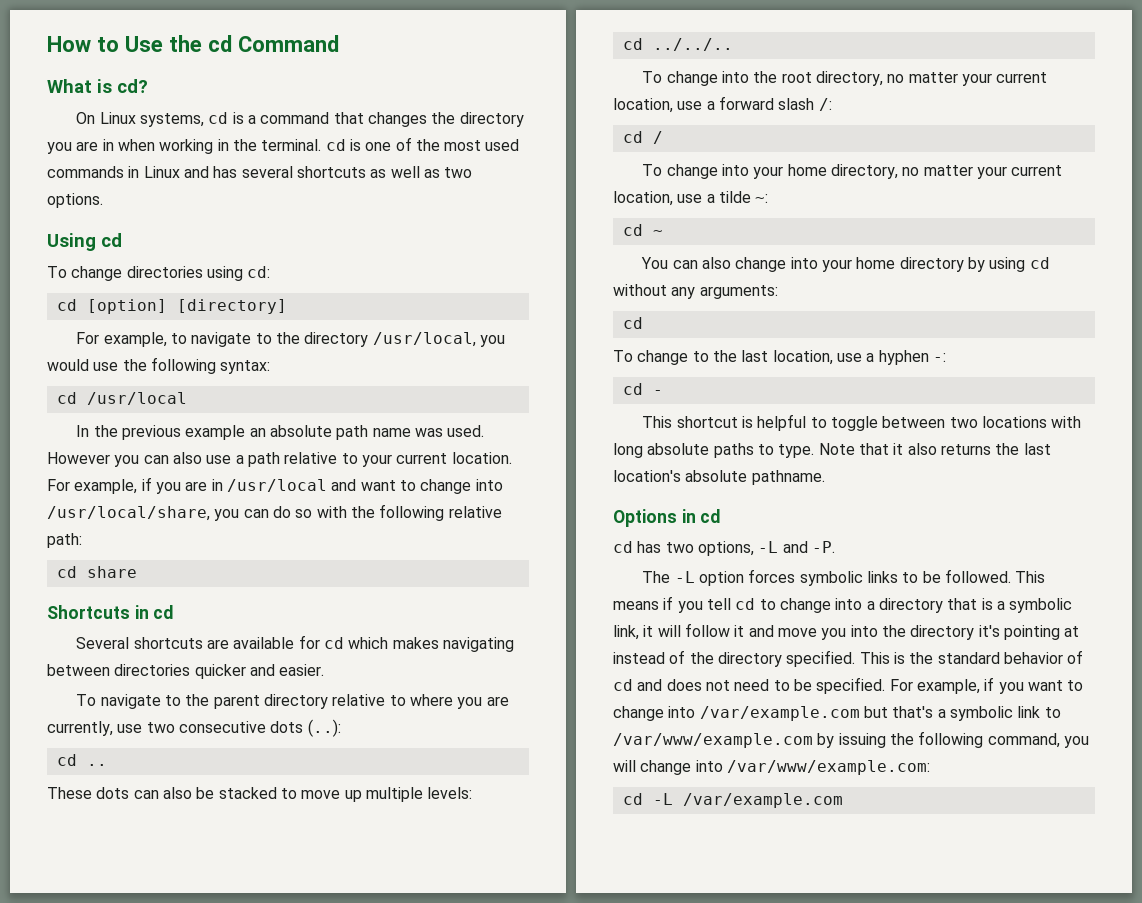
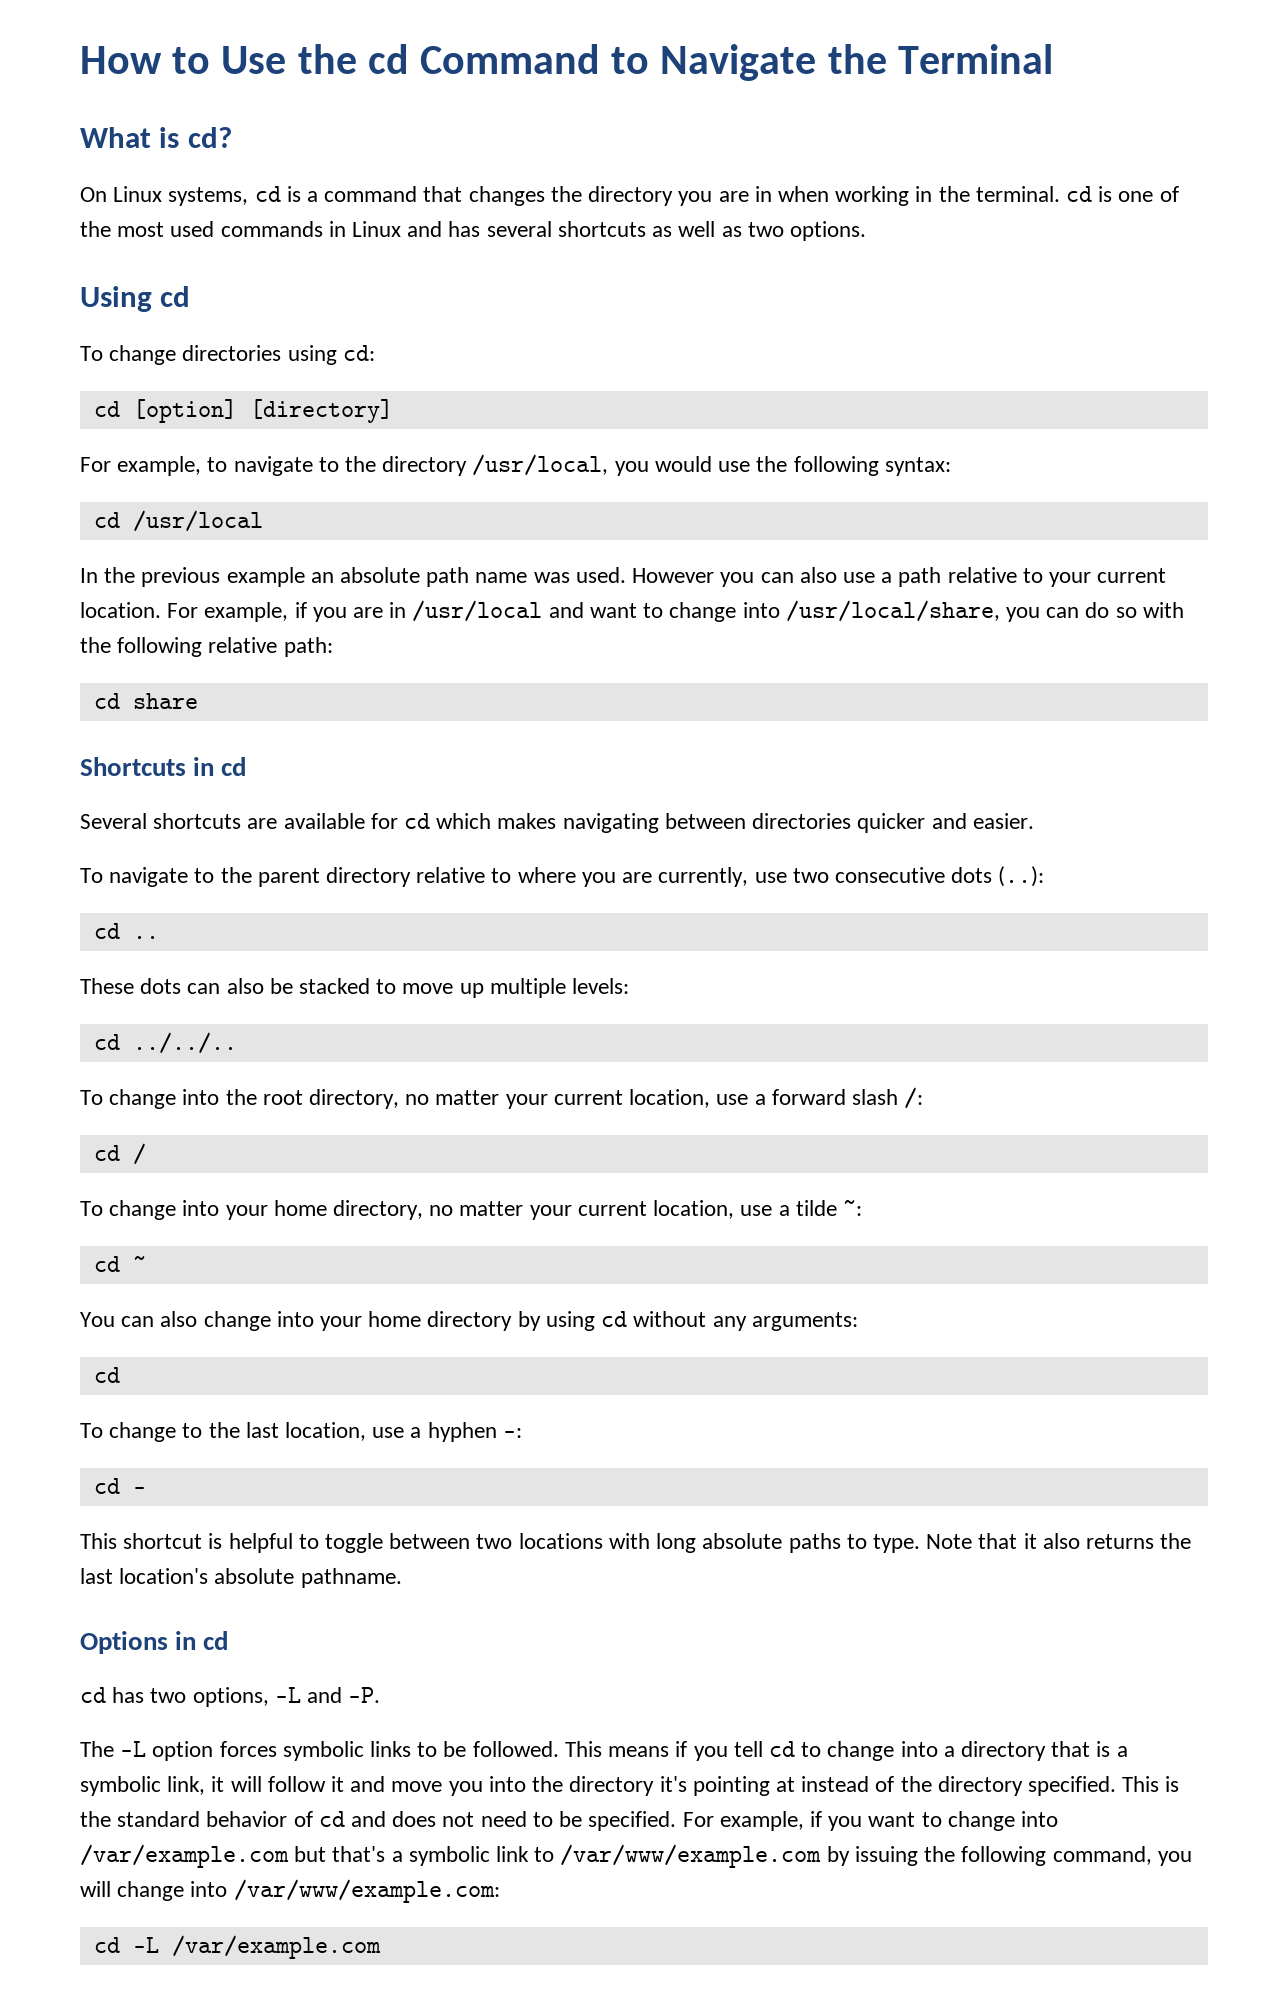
- How to Use the cd Command
+ How to Use the cd Command to Navigate the Terminal

